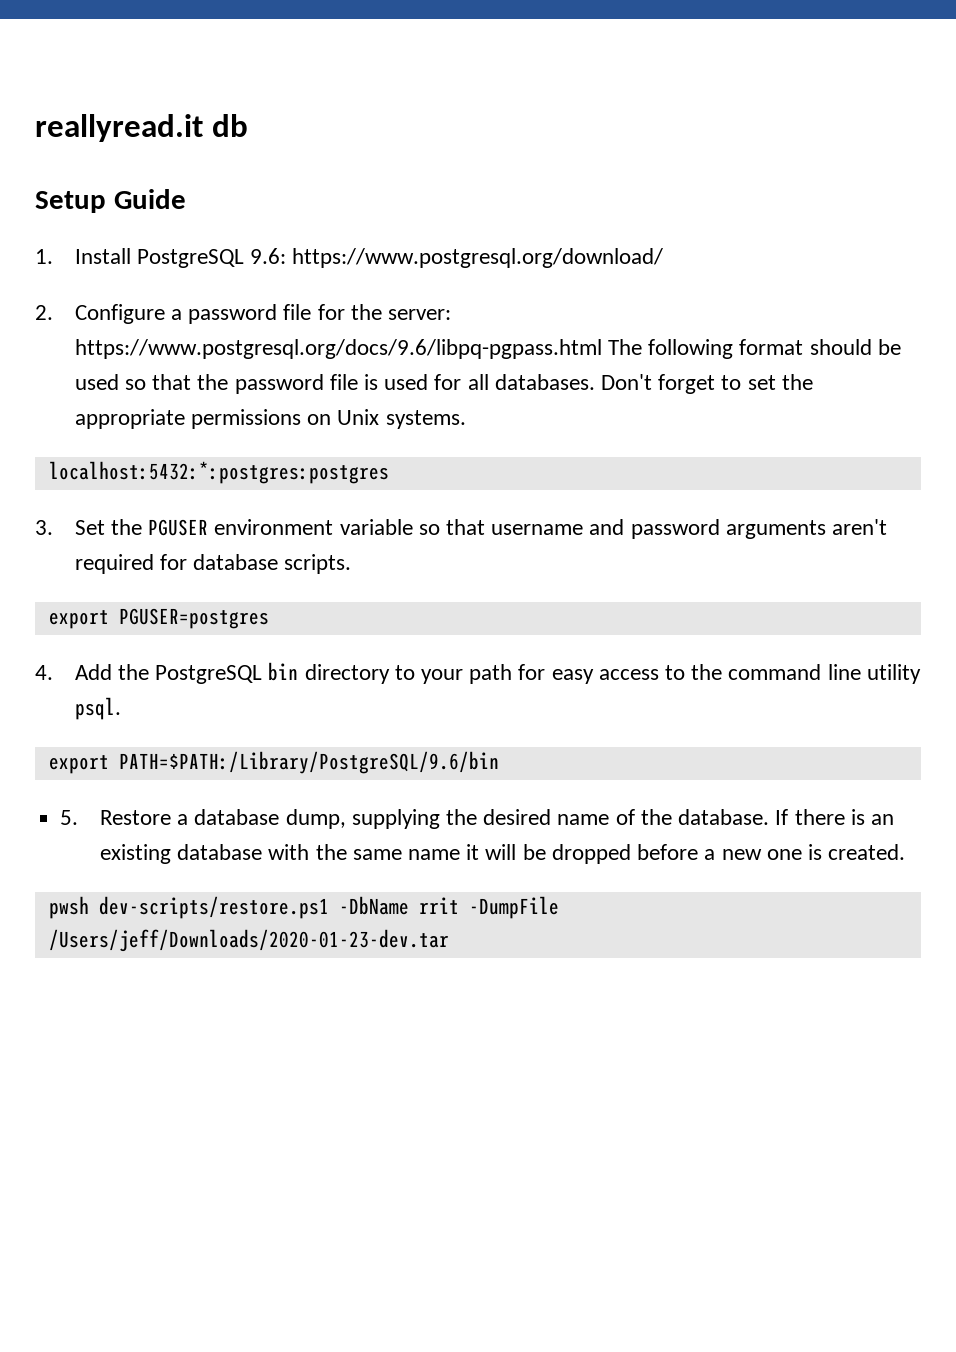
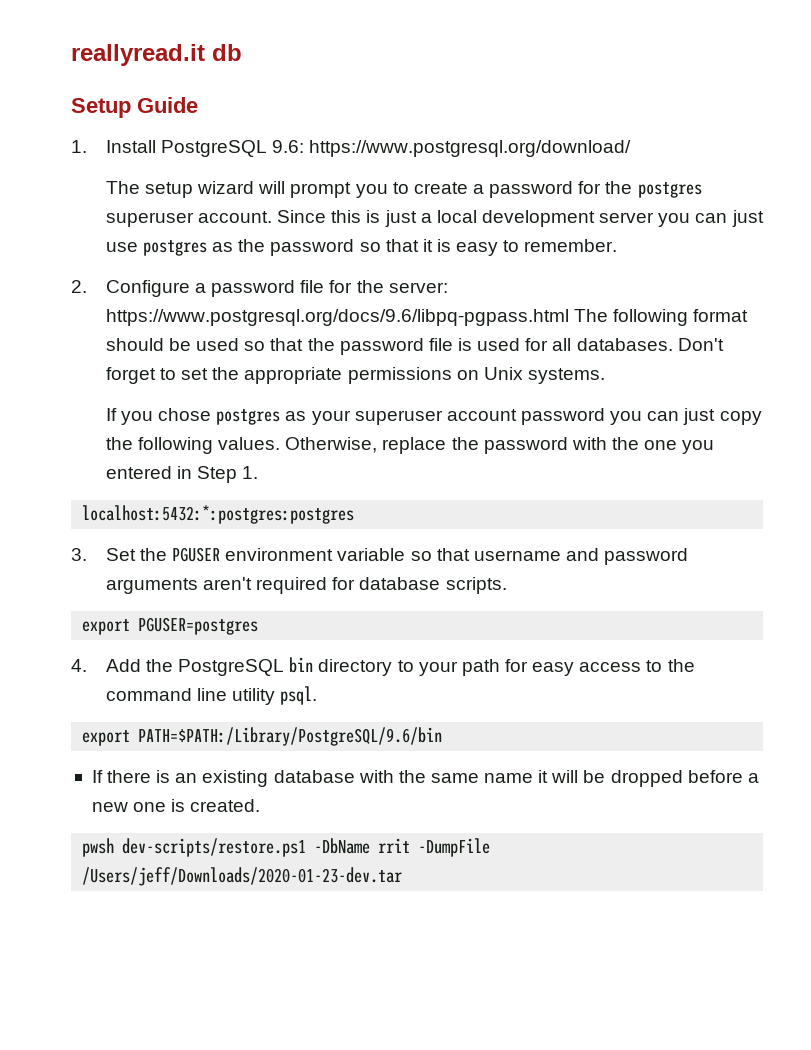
+ The setup wizard will prompt you to create a password for the postgres superuser account. Since this is just a local development server you can just use postgres as the password so that it is easy to remember.
+ If you chose postgres as your superuser account password you can just copy the following values. Otherwise, replace the password with the one you entered in Step 1.
- 5. Restore a database dump, supplying the desired name of the database.

